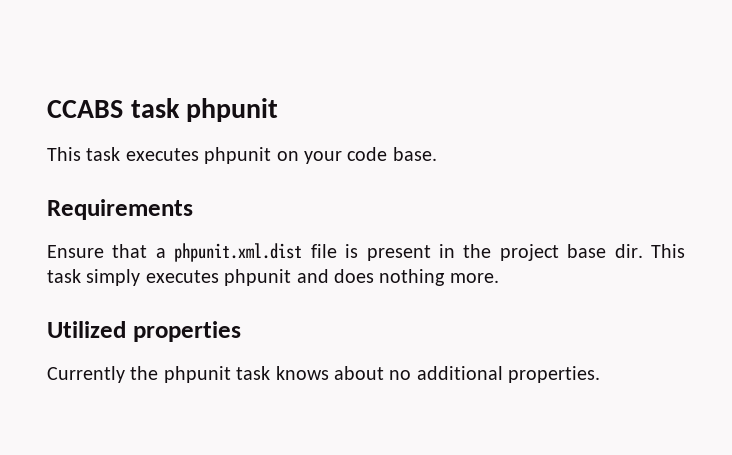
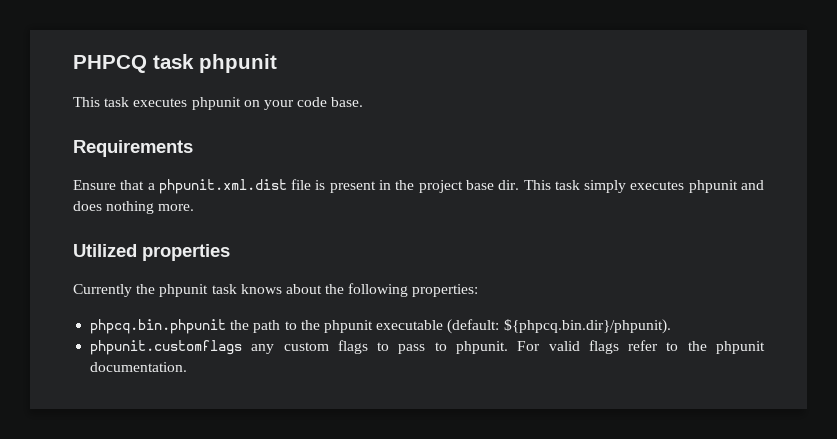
- CCABS task phpunit
+ PHPCQ task phpunit
- Currently the phpunit task knows about no additional properties.
+ Currently the phpunit task knows about the following properties:
+ phpcq.bin.phpunit the path to the phpunit executable (default: ${phpcq.bin.dir}/phpunit).
+ phpunit.customflags any custom flags to pass to phpunit. For valid flags refer to the phpunit documentation.

